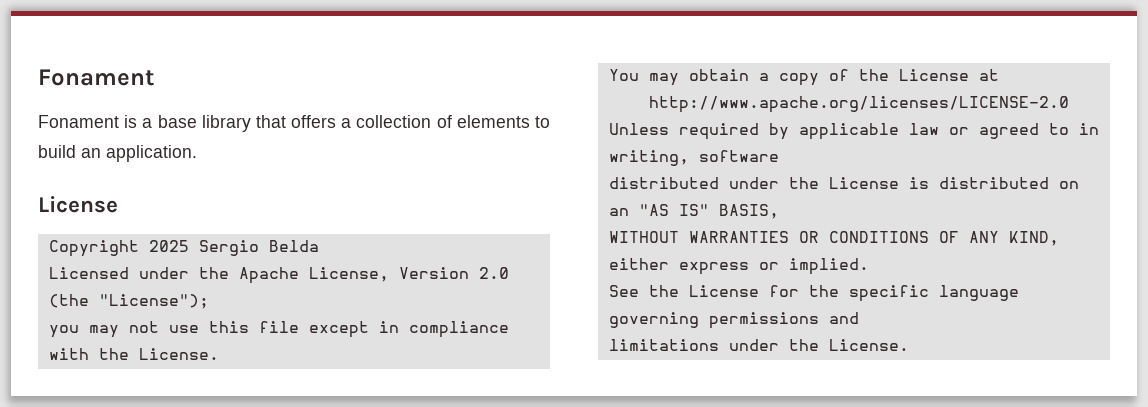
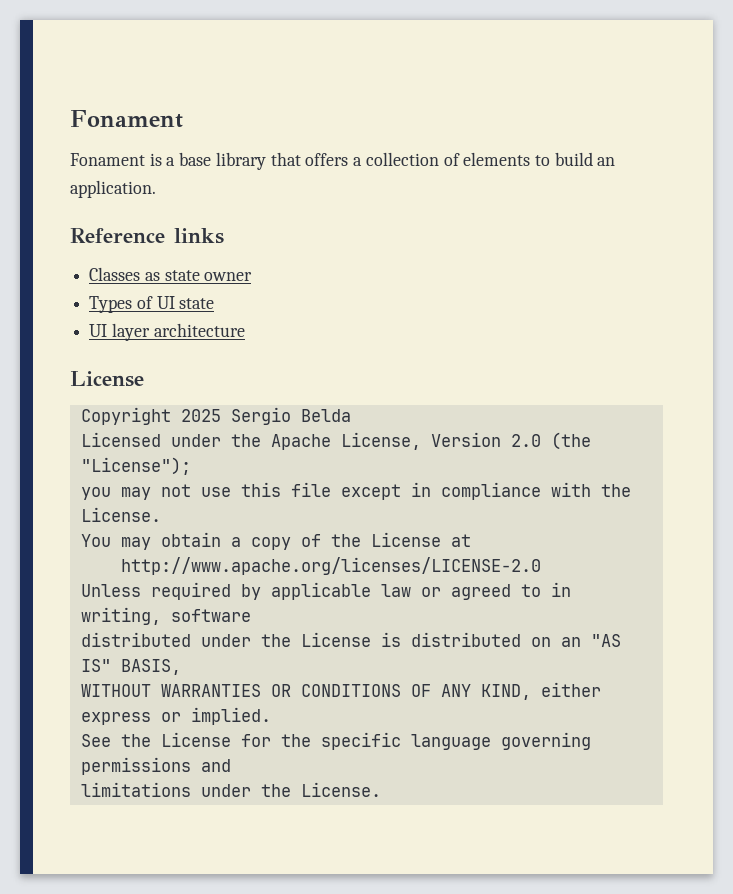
+ Reference links
+ Classes as state owner
+ Types of UI state
+ UI layer architecture

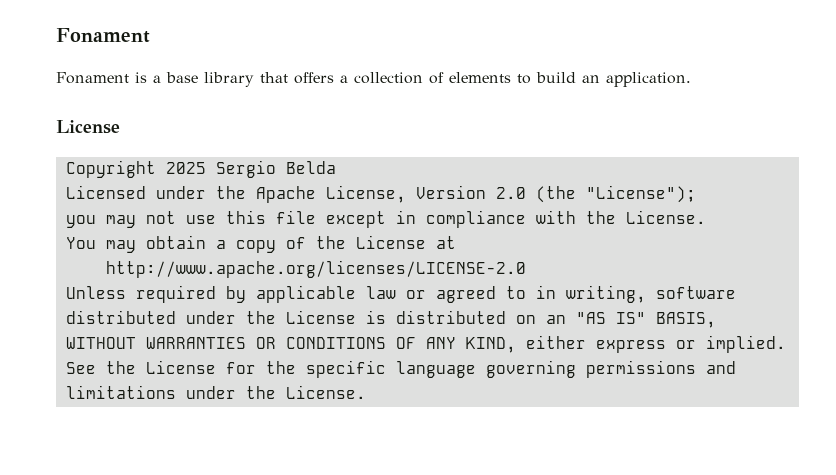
- Reference links
- Classes as state owner
- Types of UI state
- UI layer architecture

